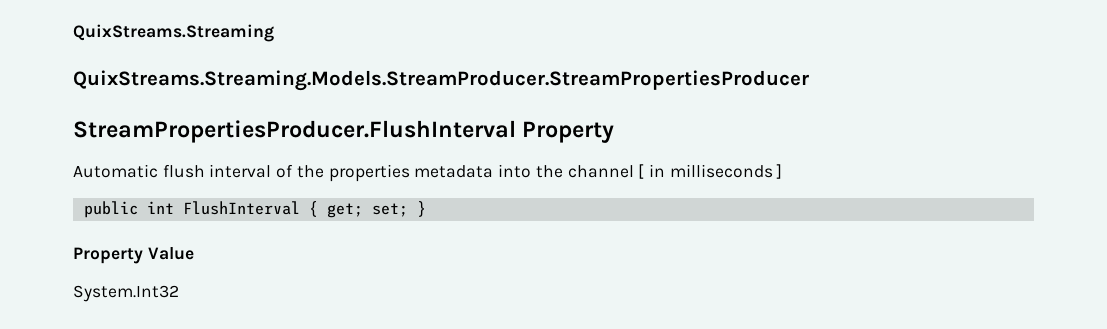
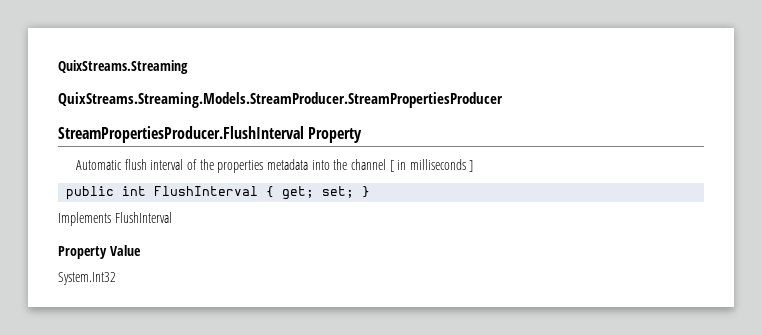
+ Implements FlushInterval

